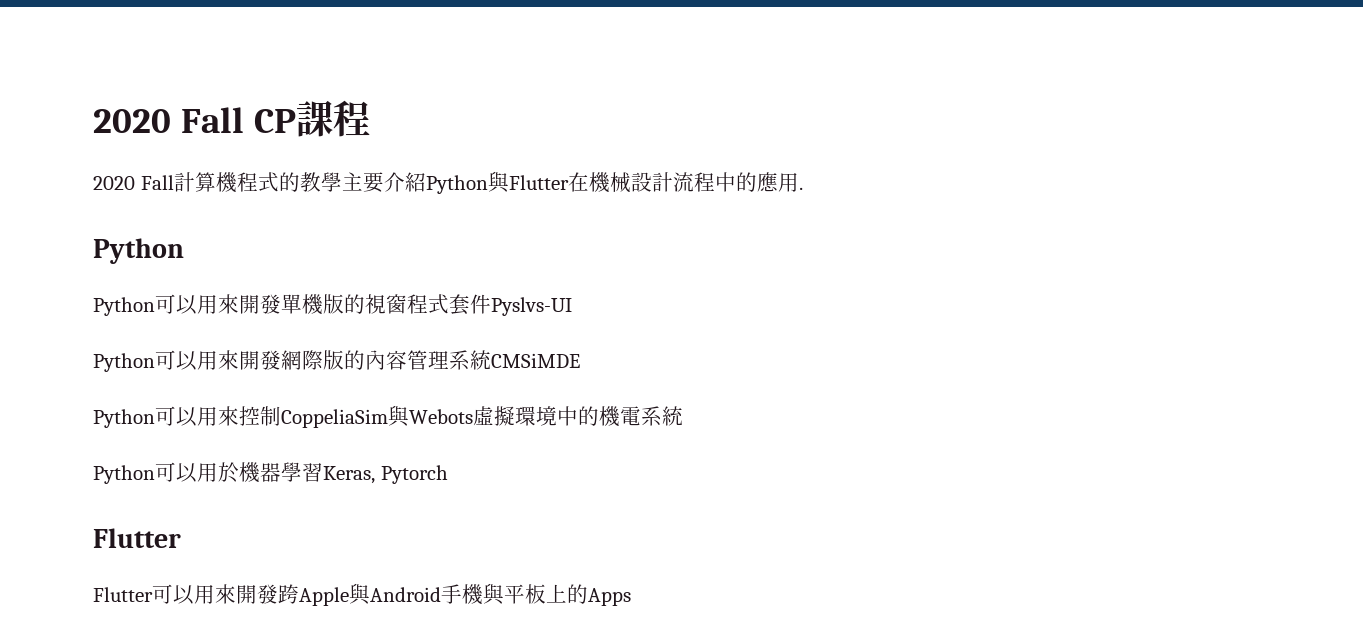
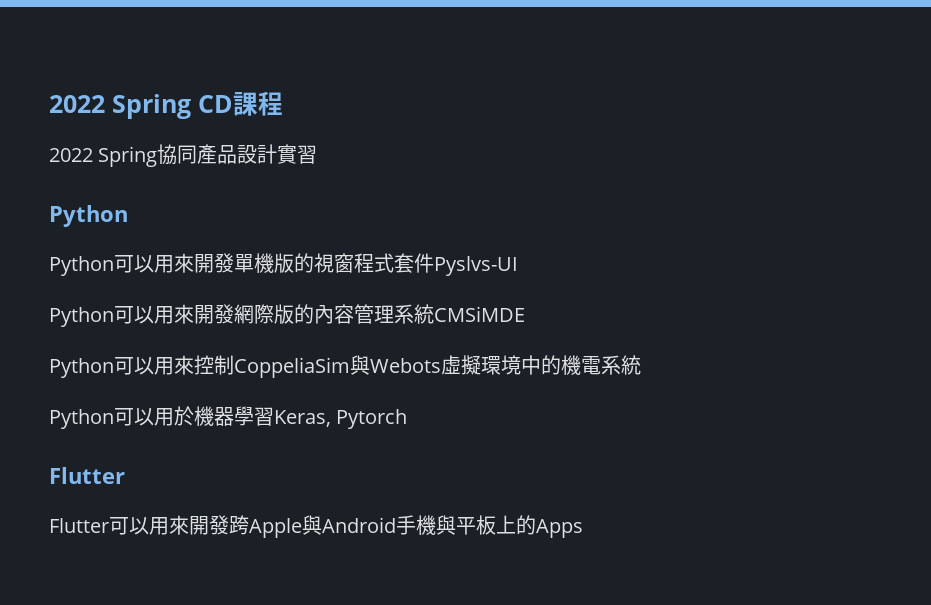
- 2020 Fall CP課程
- 2020 Fall計算機程式的教學主要介紹Python與Flutter在機械設計流程中的應用.
+ 2022 Spring CD課程
+ 2022 Spring協同產品設計實習

